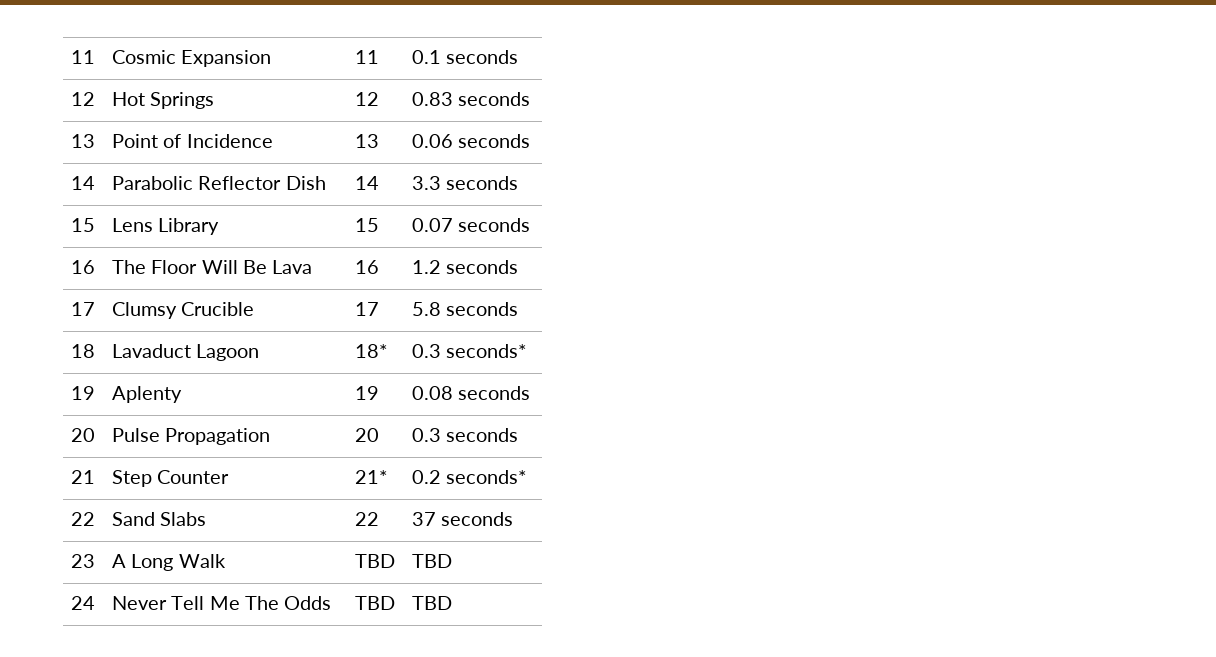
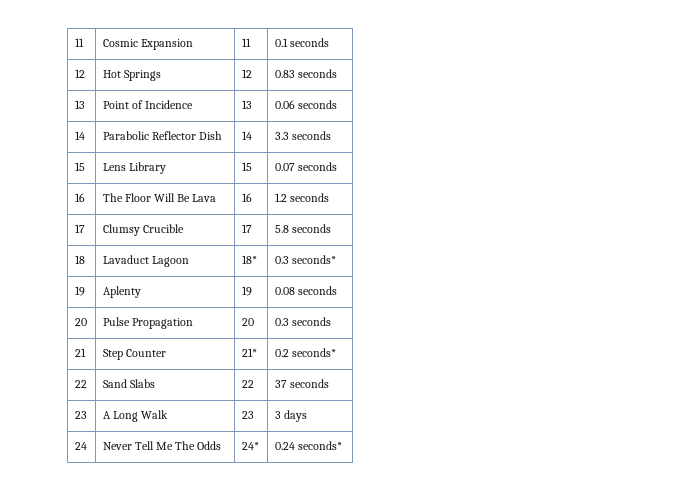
- 23 | A Long Walk | TBD | TBD
+ 23 | A Long Walk | 23 | 3 days
- 24 | Never Tell Me The Odds | TBD | TBD
+ 24 | Never Tell Me The Odds | 24* | 0.24 seconds*

